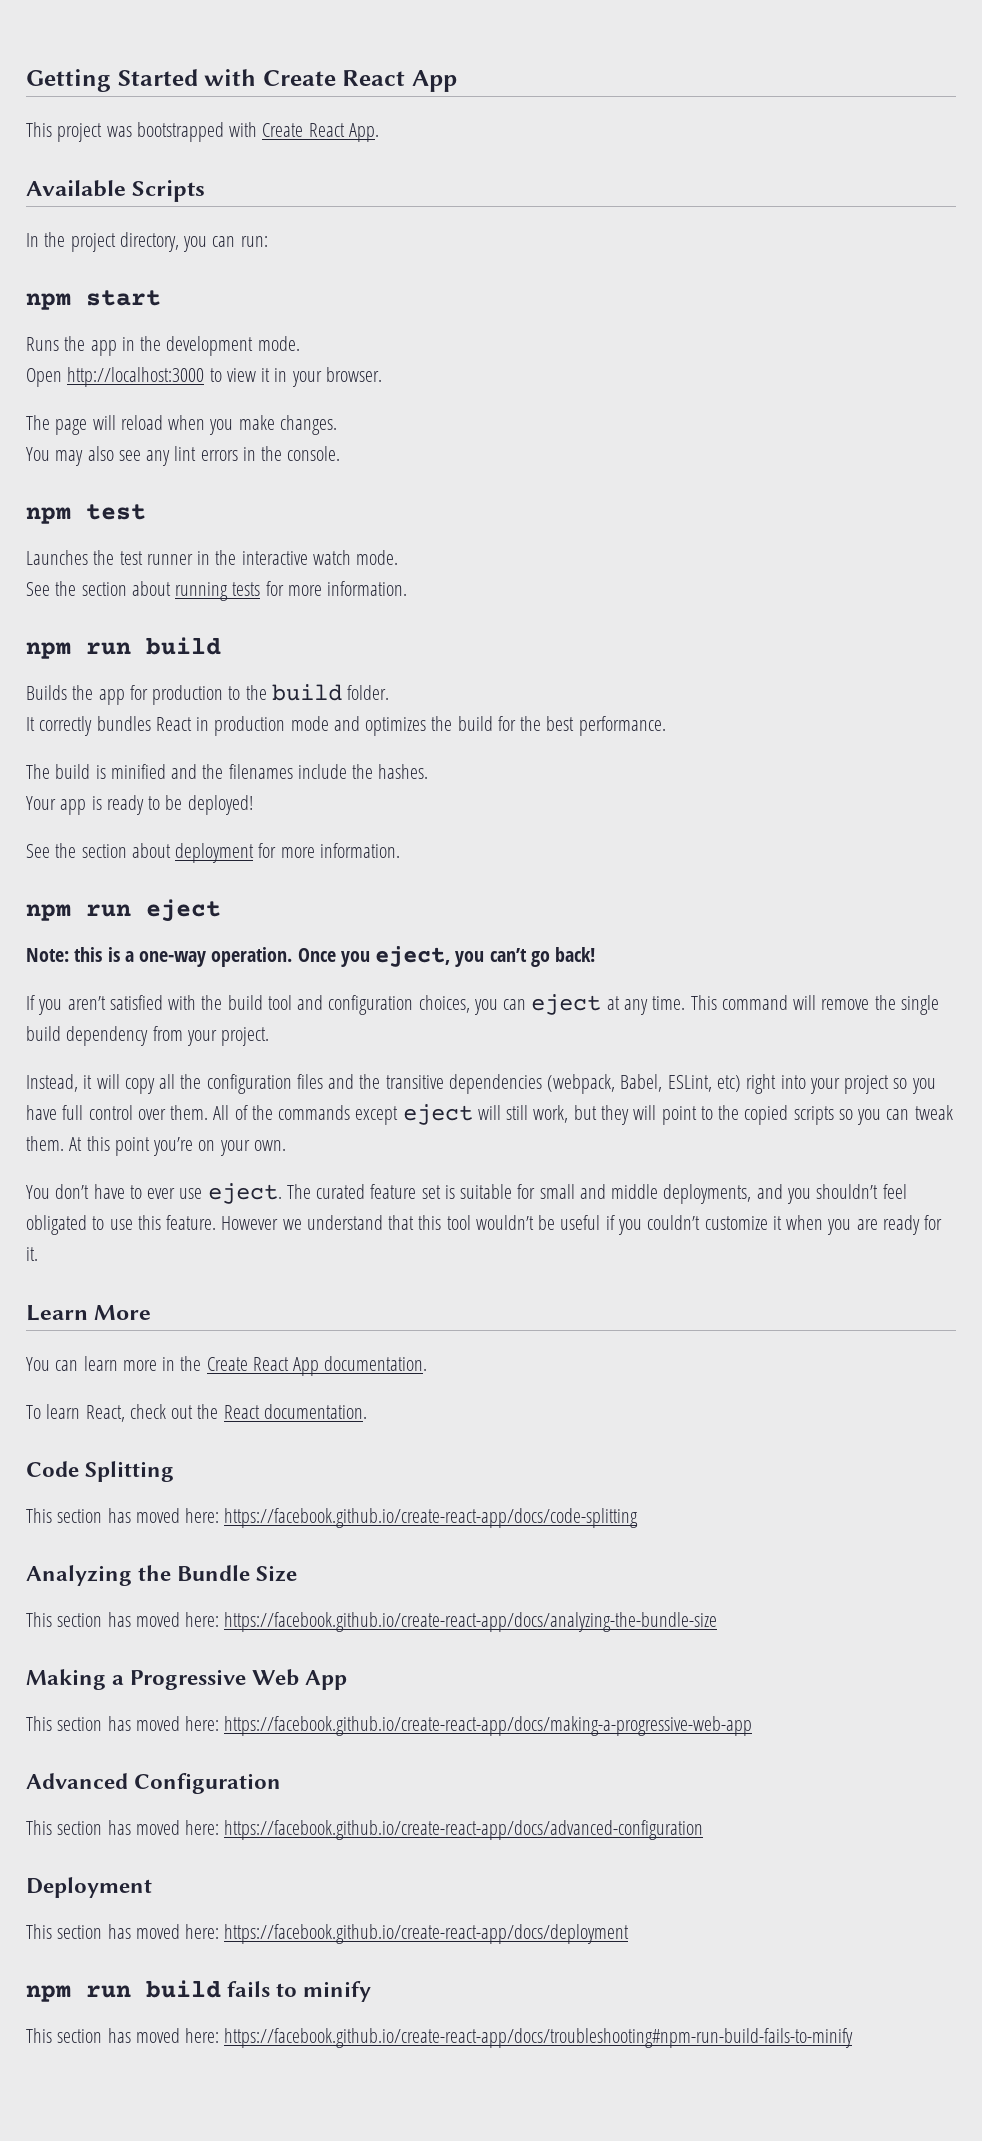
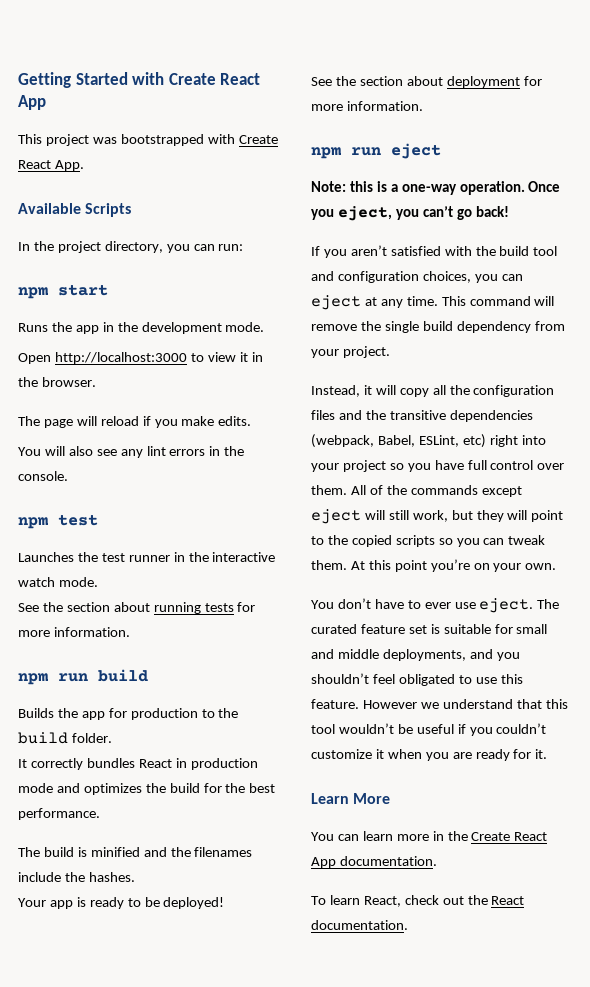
- Open http://localhost:3000 to view it in your browser.
+ Open http://localhost:3000 to view it in the browser.
- The page will reload when you make changes.
- You may also see any lint errors in the console.
+ The page will reload if you make edits.
+ You will also see any lint errors in the console.
- Code Splitting
- This section has moved here: https://facebook.github.io/create-react-app/docs/code-splitting
- Analyzing the Bundle Size
- This section has moved here: https://facebook.github.io/create-react-app/docs/analyzing-the-bundle-size
- Making a Progressive Web App
- This section has moved here: https://facebook.github.io/create-react-app/docs/making-a-progressive-web-app
- Advanced Configuration
- This section has moved here: https://facebook.github.io/create-react-app/docs/advanced-configuration
- Deployment
- This section has moved here: https://facebook.github.io/create-react-app/docs/deployment
- npm run build fails to minify
- This section has moved here: https://facebook.github.io/create-react-app/docs/troubleshooting#npm-run-build-fails-to-minify

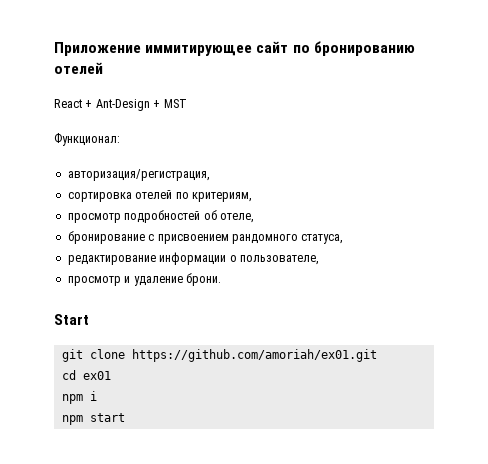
- Getting Started with Create React App
- This project was bootstrapped with Create React App.
- Available Scripts
- In the project directory, you can run:
+ Приложение иммитирующее сайт по бронированию отелей
+ React + Ant-Design + MST
+ Функционал:
+ авторизация/регистрация,
+ сортировка отелей по критериям,
+ просмотр подробностей об отеле,
+ бронирование с присвоением рандомного статуса,
+ редактирование информации о пользователе,
+ просмотр и удаление брони.
+ Start
+ git clone https://github.com/amoriah/ex01.git
+ cd ex01
+ npm i
  npm start
- Runs the app in the development mode.
- Open http://localhost:3000 to view it in the browser.
- The page will reload if you make edits.
- You will also see any lint errors in the console.
- npm test
- Launches the test runner in the interactive watch mode.
- See the section about running tests for more information.
- npm run build
- Builds the app for production to the build folder.
- It correctly bundles React in production mode and optimizes the build for the best performance.
- The build is minified and the filenames include the hashes.
- Your app is ready to be deployed!
- See the section about deployment for more information.
- npm run eject
- Note: this is a one-way operation. Once you eject, you can’t go back!
- If you aren’t satisfied with the build tool and configuration choices, you can eject at any time. This command will remove the single build dependency from your project.
- Instead, it will copy all the configuration files and the transitive dependencies (webpack, Babel, ESLint, etc) right into your project so you have full control over them. All of the commands except eject will still work, but they will point to the copied scripts so you can tweak them. At this point you’re on your own.
- You don’t have to ever use eject. The curated feature set is suitable for small and middle deployments, and you shouldn’t feel obligated to use this feature. However we understand that this tool wouldn’t be useful if you couldn’t customize it when you are ready for it.
- Learn More
- You can learn more in the Create React App documentation.
- To learn React, check out the React documentation.

